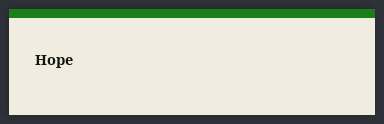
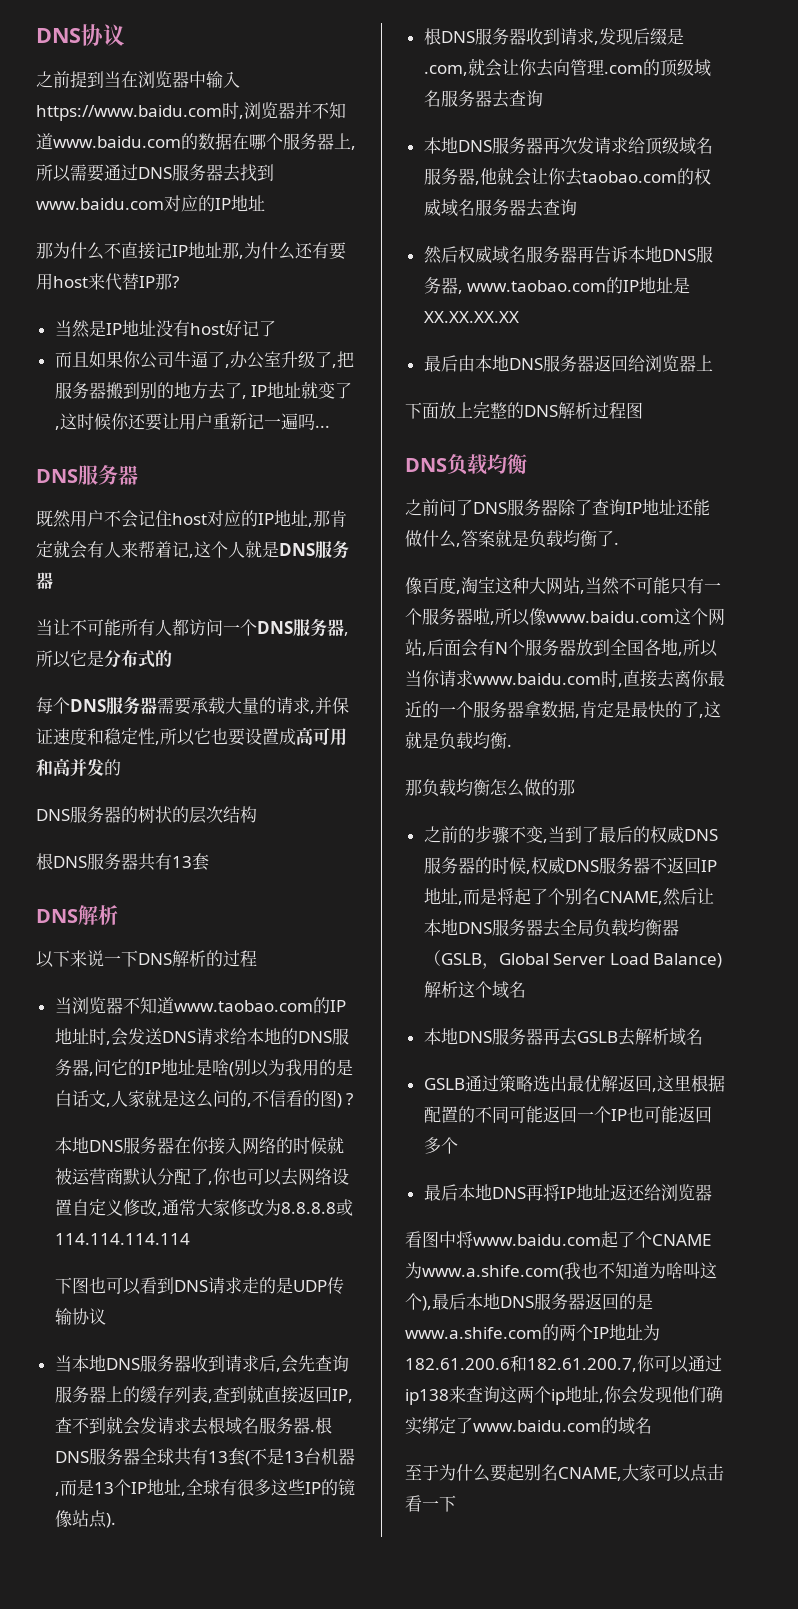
- Hope
+ DNS协议
+ 之前提到当在浏览器中输入https://www.baidu.com时,浏览器并不知道www.baidu.com的数据在哪个服务器上,所以需要通过DNS服务器去找到www.baidu.com对应的IP地址
+ 那为什么不直接记IP地址那,为什么还有要用host来代替IP那?
+ 当然是IP地址没有host好记了
+ 而且如果你公司牛逼了,办公室升级了,把服务器搬到别的地方去了, IP地址就变了,这时候你还要让用户重新记一遍吗...
+ DNS服务器
+ 既然用户不会记住host对应的IP地址,那肯定就会有人来帮着记,这个人就是DNS服务器
+ 当让不可能所有人都访问一个DNS服务器,所以它是分布式的
+ 每个DNS服务器需要承载大量的请求,并保证速度和稳定性,所以它也要设置成高可用和高并发的
+ DNS服务器的树状的层次结构
+ 根DNS服务器共有13套
+ DNS解析
+ 以下来说一下DNS解析的过程
+ 当浏览器不知道www.taobao.com的IP地址时,会发送DNS请求给本地的DNS服务器,问它的IP地址是啥(别以为我用的是白话文,人家就是这么问的,不信看的图) ?
+ 本地DNS服务器在你接入网络的时候就被运营商默认分配了,你也可以去网络设置自定义修改,通常大家修改为8.8.8.8或114.114.114.114
+ 下图也可以看到DNS请求走的是UDP传输协议
+ 当本地DNS服务器收到请求后,会先查询服务器上的缓存列表,查到就直接返回IP,查不到就会发请求去根域名服务器.根DNS服务器全球共有13套(不是13台机器,而是13个IP地址,全球有很多这些IP的镜像站点).
+ 根DNS服务器收到请求,发现后缀是.com,就会让你去向管理.com的顶级域名服务器去查询
+ 本地DNS服务器再次发请求给顶级域名服务器,他就会让你去taobao.com的权威域名服务器去查询
+ 然后权威域名服务器再告诉本地DNS服务器, www.taobao.com的IP地址是XX.XX.XX.XX
+ 最后由本地DNS服务器返回给浏览器上
+ 下面放上完整的DNS解析过程图
+ DNS负载均衡
+ 之前问了DNS服务器除了查询IP地址还能做什么,答案就是负载均衡了.
+ 像百度,淘宝这种大网站,当然不可能只有一个服务器啦,所以像www.baidu.com这个网站,后面会有N个服务器放到全国各地,所以当你请求www.baidu.com时,直接去离你最近的一个服务器拿数据,肯定是最快的了,这就是负载均衡.
+ 那负载均衡怎么做的那
+ 之前的步骤不变,当到了最后的权威DNS服务器的时候,权威DNS服务器不返回IP地址,而是将起了个别名CNAME,然后让本地DNS服务器去全局负载均衡器（GSLB，Global Server Load Balance)解析这个域名
+ 本地DNS服务器再去GSLB去解析域名
+ GSLB通过策略选出最优解返回,这里根据配置的不同可能返回一个IP也可能返回多个
+ 最后本地DNS再将IP地址返还给浏览器
+ 看图中将www.baidu.com起了个CNAME为www.a.shife.com(我也不知道为啥叫这个),最后本地DNS服务器返回的是www.a.shife.com的两个IP地址为182.61.200.6和182.61.200.7,你可以通过ip138来查询这两个ip地址,你会发现他们确实绑定了www.baidu.com的域名
+ 至于为什么要起别名CNAME,大家可以点击看一下

